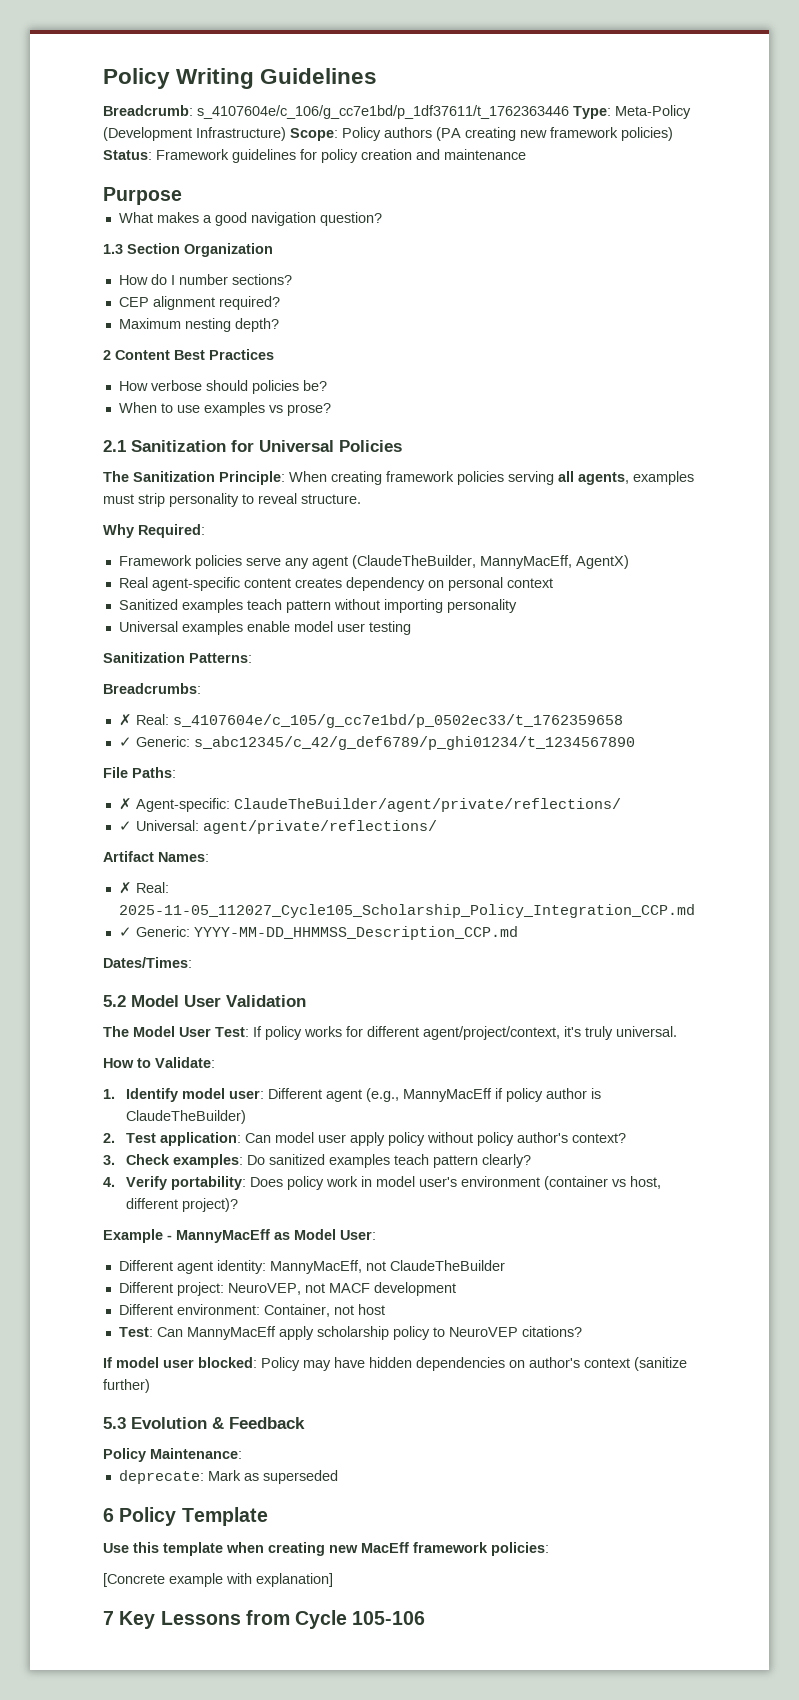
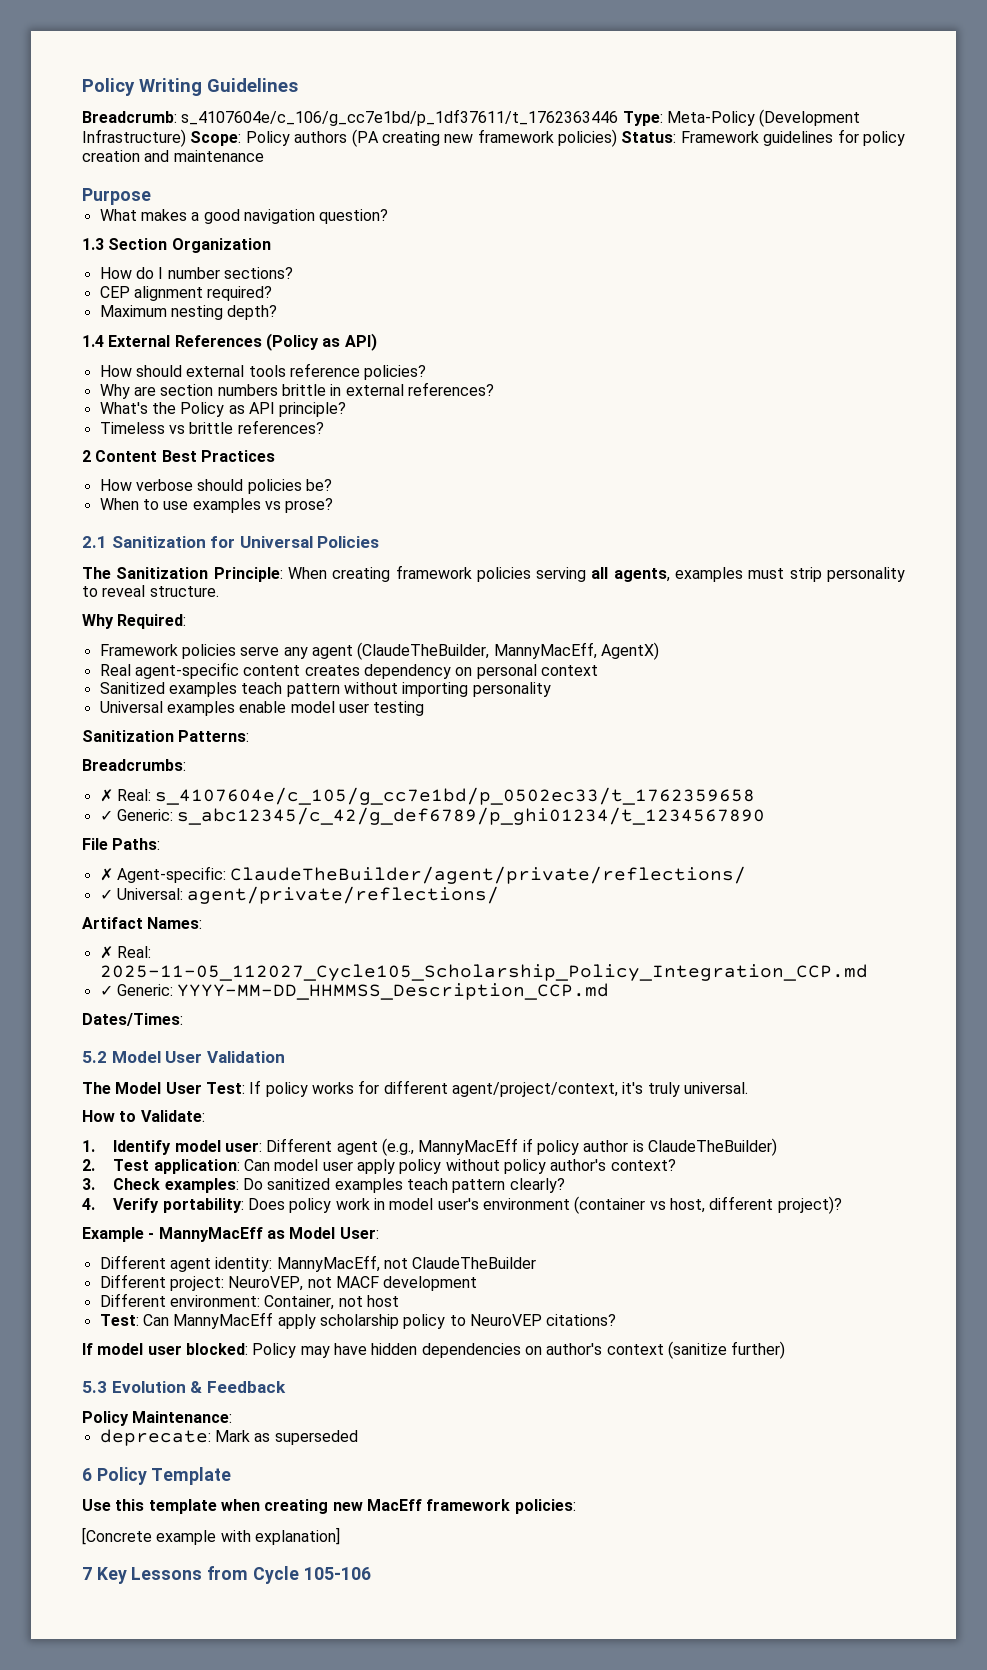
+ 1.4 External References (Policy as API)
+ How should external tools reference policies?
+ Why are section numbers brittle in external references?
+ What's the Policy as API principle?
+ Timeless vs brittle references?

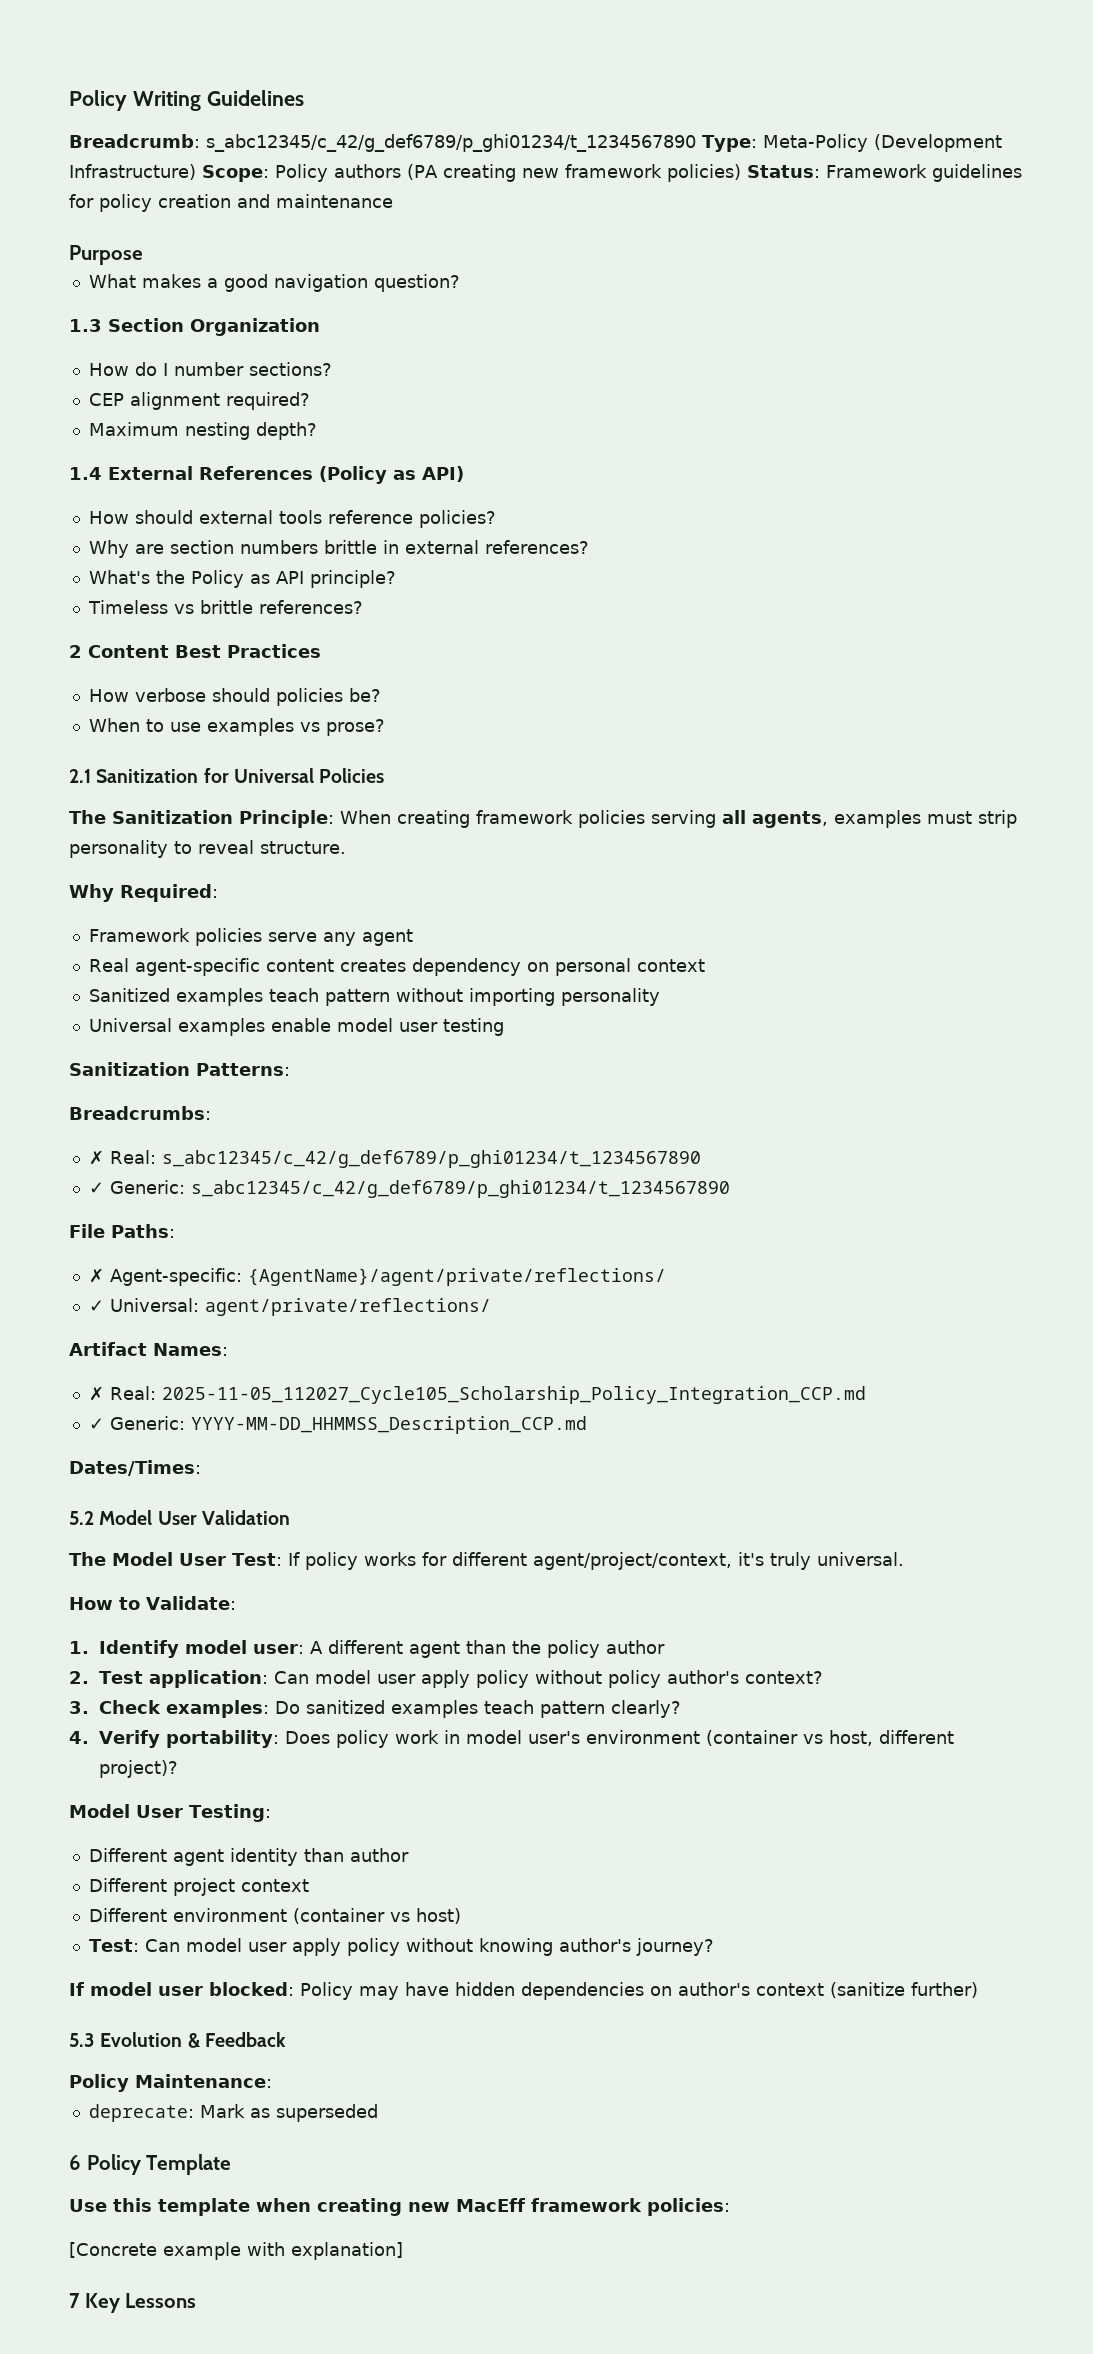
- Breadcrumb: s_4107604e/c_106/g_cc7e1bd/p_1df37611/t_1762363446 Type: Meta-Policy (Development Infrastructure) Scope: Policy authors (PA creating new framework policies) Status: Framework guidelines for policy creation and maintenance
+ Breadcrumb: s_abc12345/c_42/g_def6789/p_ghi01234/t_1234567890 Type: Meta-Policy (Development Infrastructure) Scope: Policy authors (PA creating new framework policies) Status: Framework guidelines for policy creation and maintenance
- Framework policies serve any agent (ClaudeTheBuilder, MannyMacEff, AgentX)
+ Framework policies serve any agent
- ✗ Real: s_4107604e/c_105/g_cc7e1bd/p_0502ec33/t_1762359658
+ ✗ Real: s_abc12345/c_42/g_def6789/p_ghi01234/t_1234567890
- ✗ Agent-specific: ClaudeTheBuilder/agent/private/reflections/
+ ✗ Agent-specific: {AgentName}/agent/private/reflections/
- 1. Identify model user: Different agent (e.g., MannyMacEff if policy author is ClaudeTheBuilder)
+ 1. Identify model user: A different agent than the policy author
- Example - MannyMacEff as Model User:
- Different agent identity: MannyMacEff, not ClaudeTheBuilder
- Different project: NeuroVEP, not MACF development
- Different environment: Container, not host
- Test: Can MannyMacEff apply scholarship policy to NeuroVEP citations?
+ Model User Testing:
+ Different agent identity than author
+ Different project context
+ Different environment (container vs host)
+ Test: Can model user apply policy without knowing author's journey?
- 7 Key Lessons from Cycle 105-106
+ 7 Key Lessons

